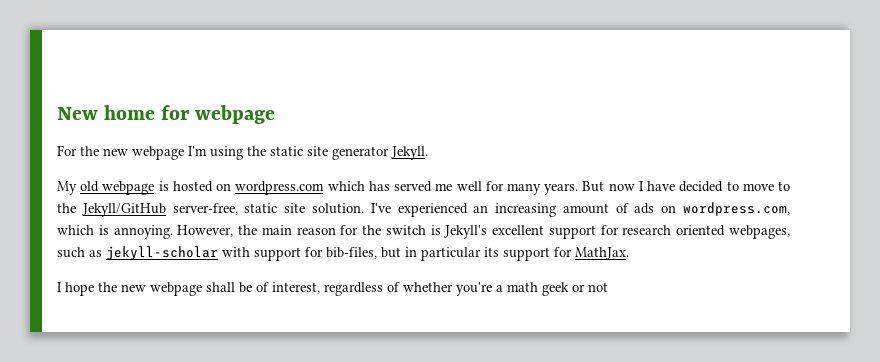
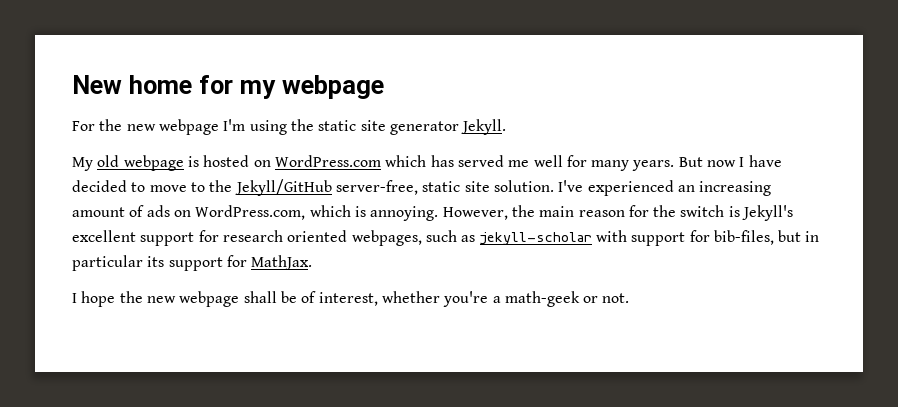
- New home for webpage
+ New home for my webpage
- My old webpage is hosted on wordpress.com which has served me well for many years.
+ My old webpage is hosted on WordPress.com which has served me well for many years.
- I've experienced an increasing amount of ads on wordpress.com, which is annoying.
+ I've experienced an increasing amount of ads on WordPress.com, which is annoying.
- I hope the new webpage shall be of interest, regardless of whether you're a math geek or not
+ I hope the new webpage shall be of interest, whether you're a math-geek or not.

